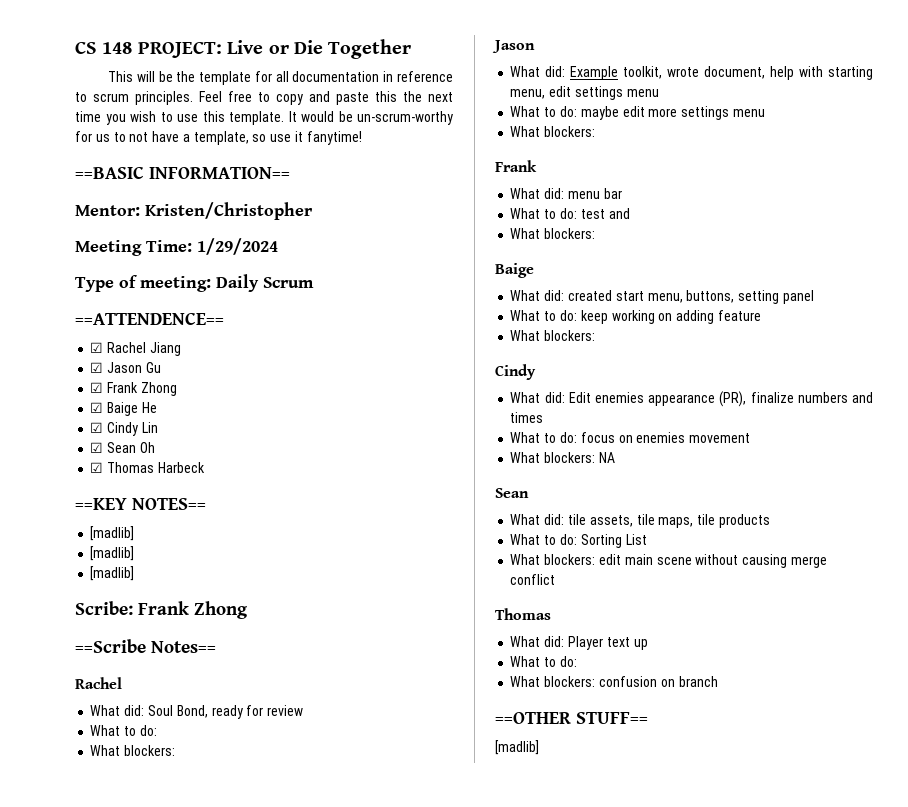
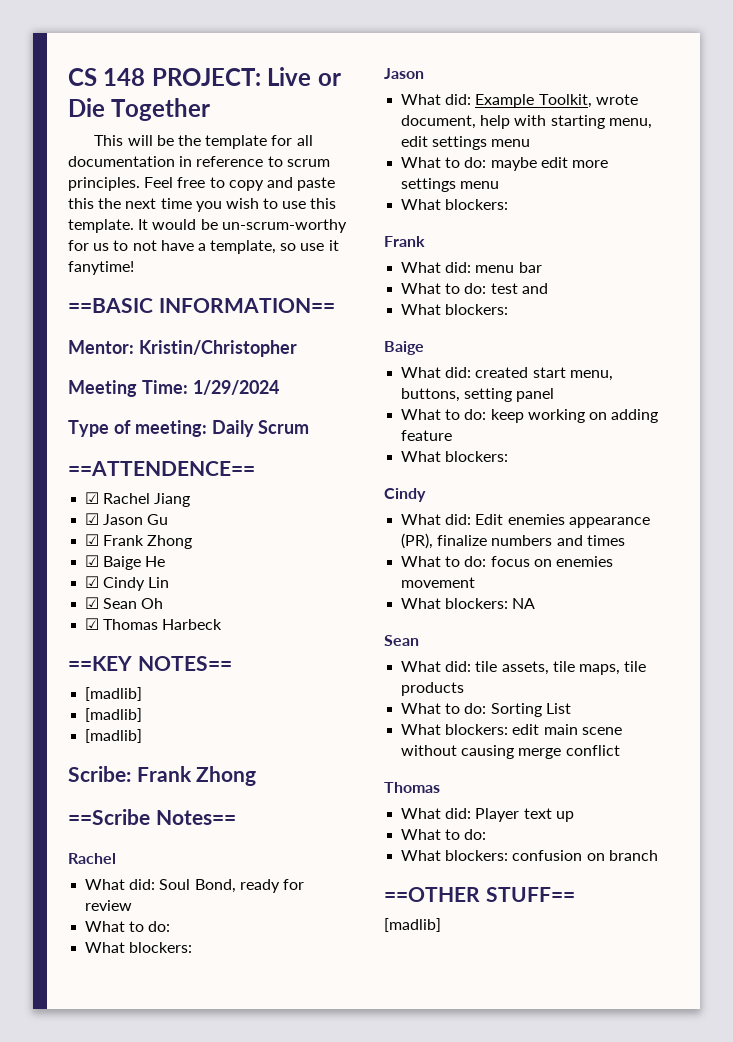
- Mentor: Kristen/Christopher
+ Mentor: Kristin/Christopher
- What did: Example toolkit, wrote document, help with starting menu, edit settings menu
+ What did: Example Toolkit, wrote document, help with starting menu, edit settings menu

